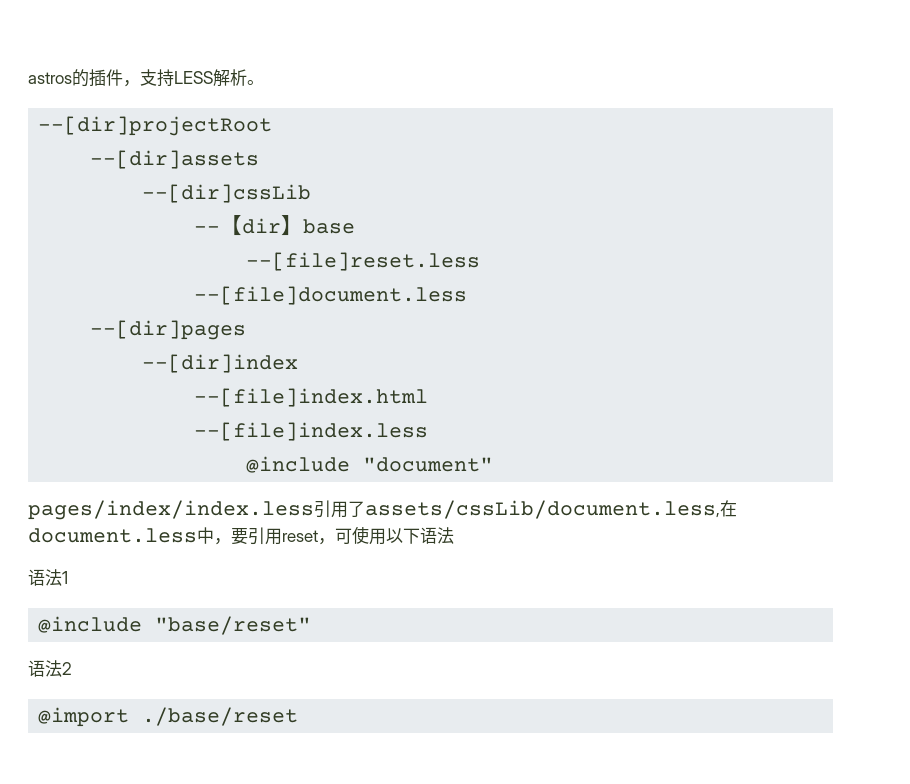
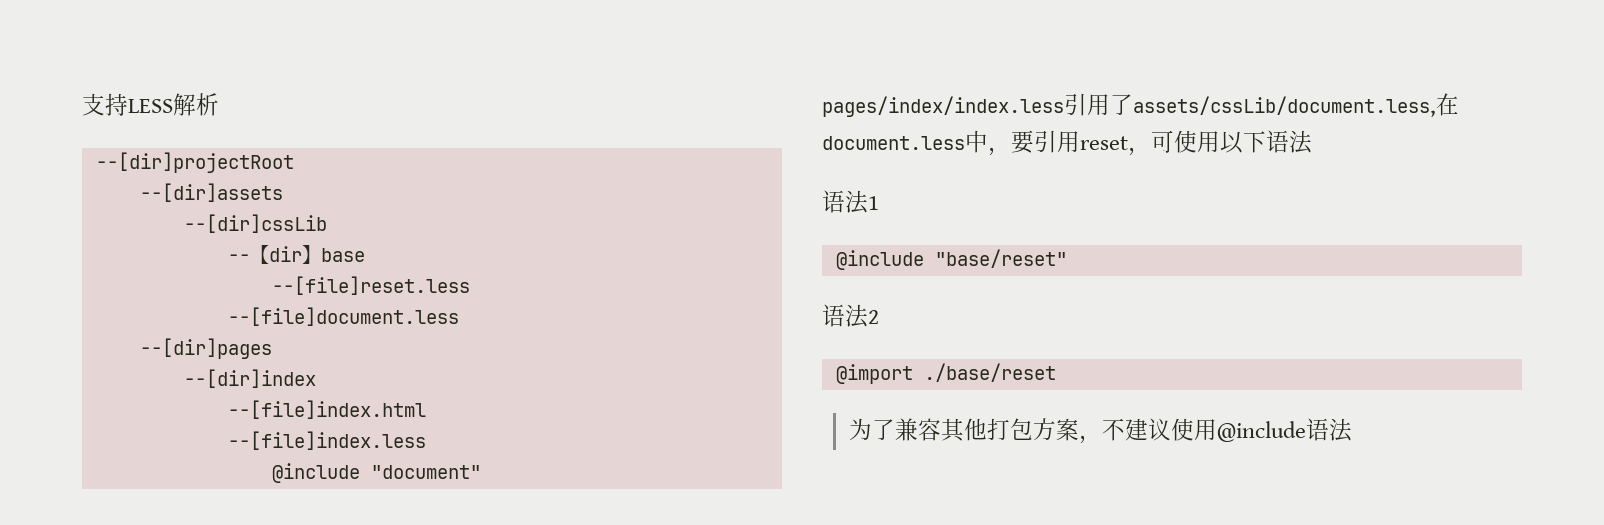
- astros的插件，支持LESS解析。
+ 支持LESS解析
+ 为了兼容其他打包方案，不建议使用@include语法

